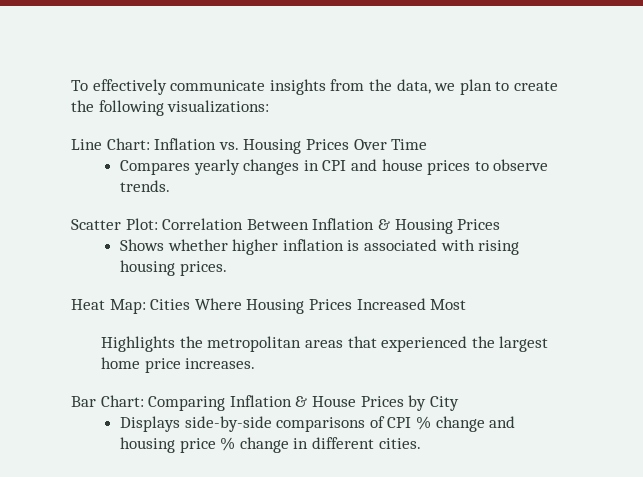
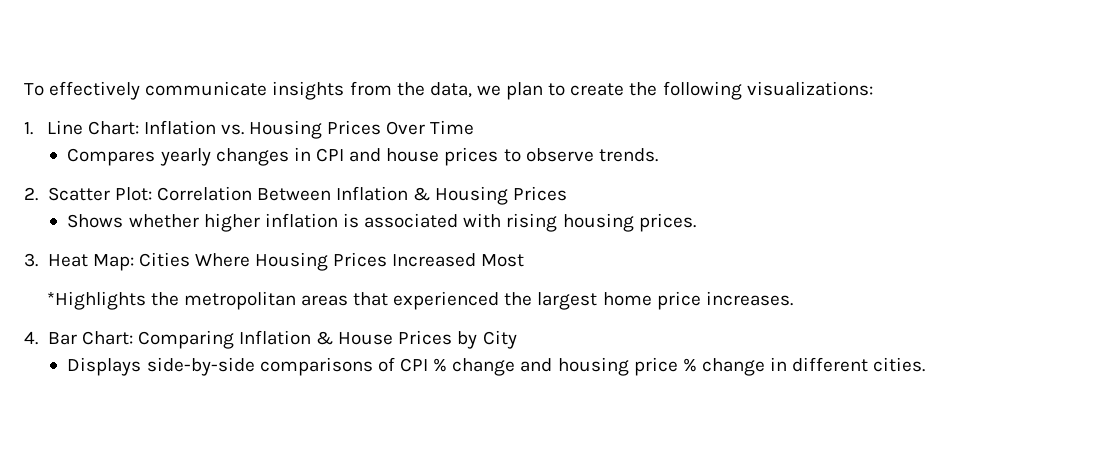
- Line Chart: Inflation vs. Housing Prices Over Time
+ 1. Line Chart: Inflation vs. Housing Prices Over Time
- Scatter Plot: Correlation Between Inflation & Housing Prices
+ 2. Scatter Plot: Correlation Between Inflation & Housing Prices
- Heat Map: Cities Where Housing Prices Increased Most
+ 3. Heat Map: Cities Where Housing Prices Increased Most
- Highlights the metropolitan areas that experienced the largest home price increases.
+ *Highlights the metropolitan areas that experienced the largest home price increases.
- Bar Chart: Comparing Inflation & House Prices by City
+ 4. Bar Chart: Comparing Inflation & House Prices by City

